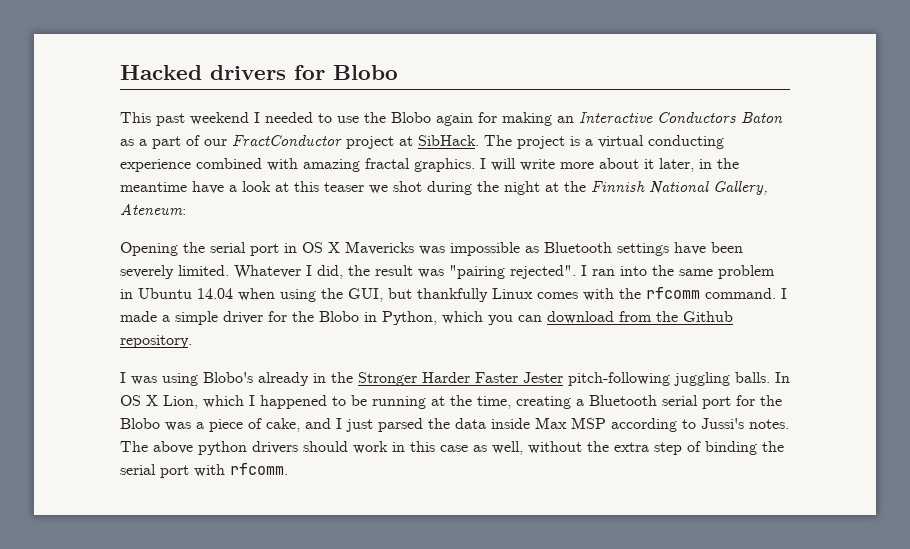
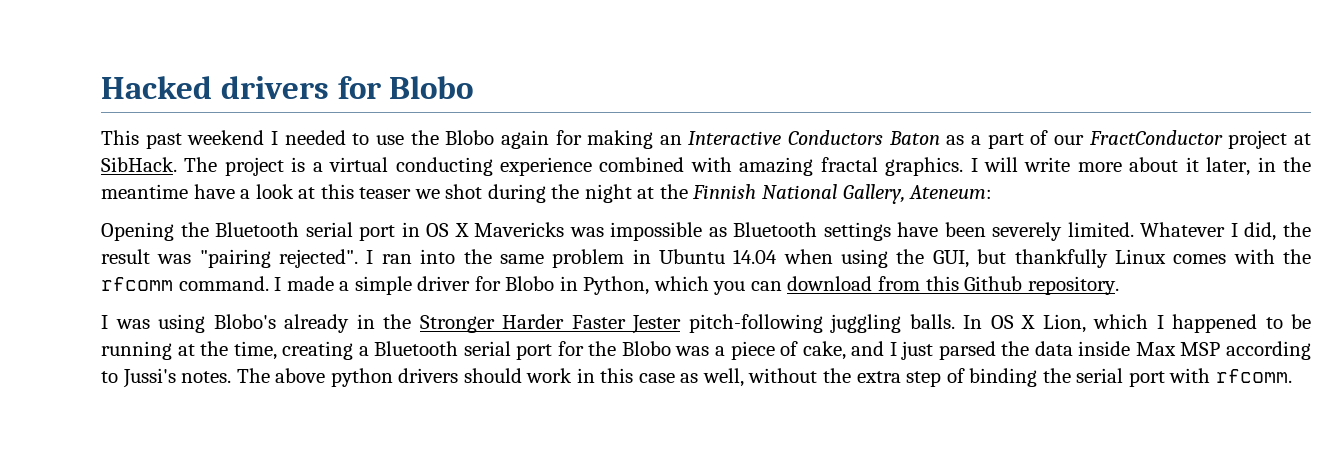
- Opening the serial port in OS X Mavericks was impossible as Bluetooth settings have been severely limited.
+ Opening the Bluetooth serial port in OS X Mavericks was impossible as Bluetooth settings have been severely limited.
- I made a simple driver for the Blobo in Python, which you can download from the Github repository.
+ I made a simple driver for Blobo in Python, which you can download from this Github repository.

